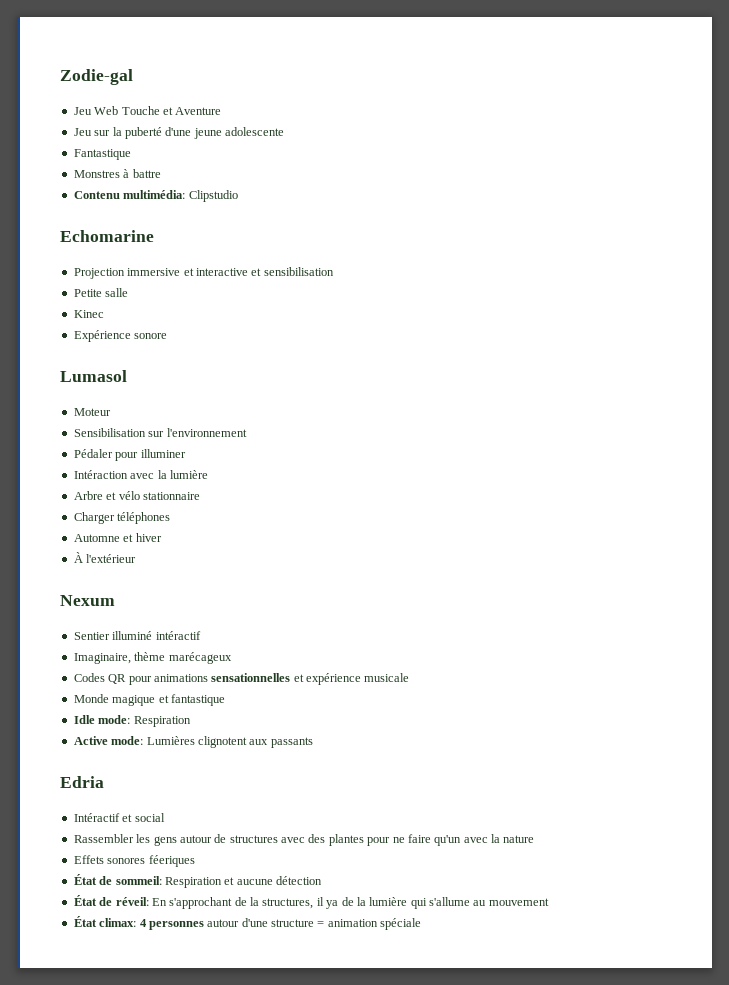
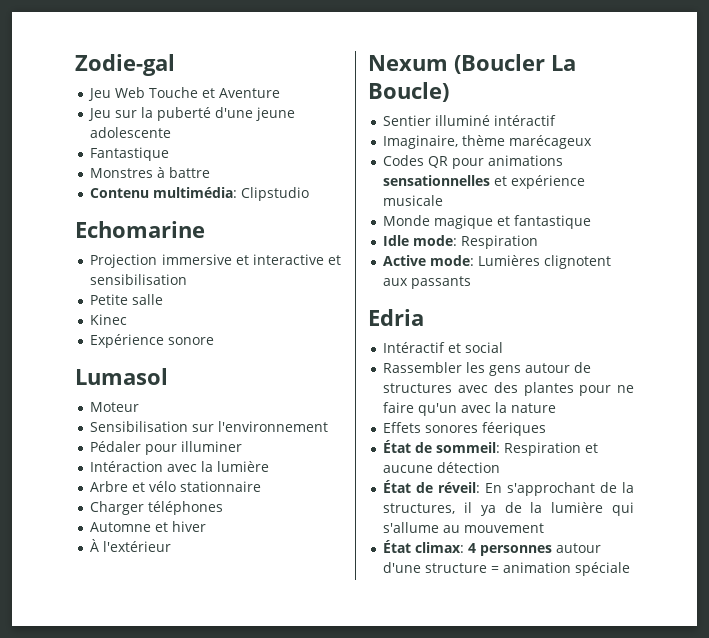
- Nexum
+ Nexum (Boucler La Boucle)

